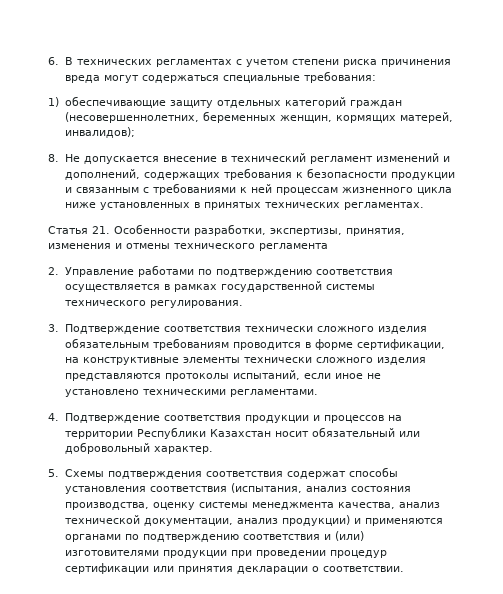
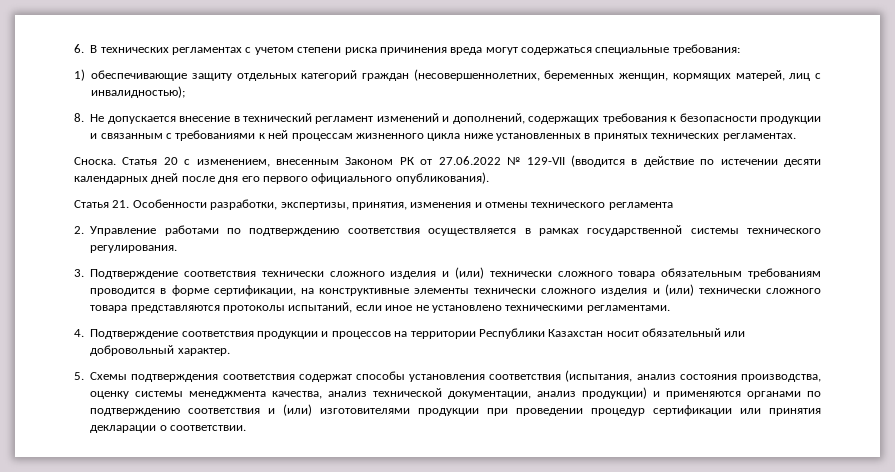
- 1) обеспечивающие защиту отдельных категорий граждан (несовершеннолетних, беременных женщин, кормящих матерей, инвалидов);
+ 1) обеспечивающие защиту отдельных категорий граждан (несовершеннолетних, беременных женщин, кормящих матерей, лиц с инвалидностью);
+ Сноска. Статья 20 с изменением, внесенным Законом РК от 27.06.2022 № 129-VII (вводится в действие по истечении десяти календарных дней после дня его первого официального опубликования).
- 3. Подтверждение соответствия технически сложного изделия обязательным требованиям проводится в форме сертификации, на конструктивные элементы технически сложного изделия представляются протоколы испытаний, если иное не установлено техническими регламентами.
+ 3. Подтверждение соответствия технически сложного изделия и (или) технически сложного товара обязательным требованиям проводится в форме сертификации, на конструктивные элементы технически сложного изделия и (или) технически сложного товара представляются протоколы испытаний, если иное не установлено техническими регламентами.

